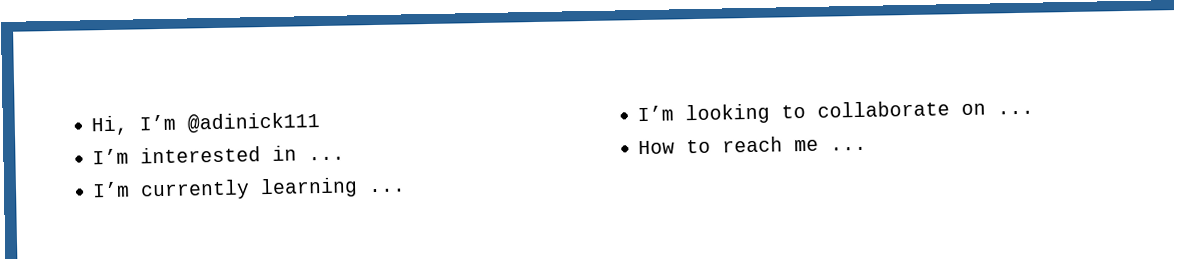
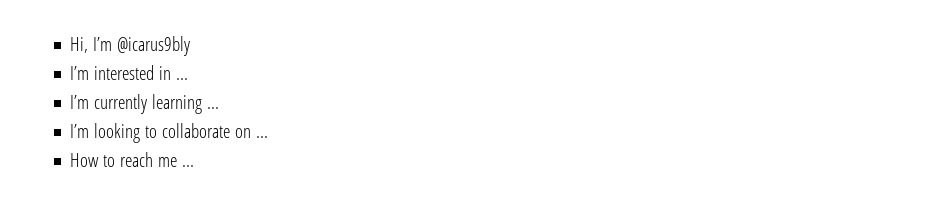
- Hi, I’m @adinick111
+ Hi, I’m @icarus9bly

